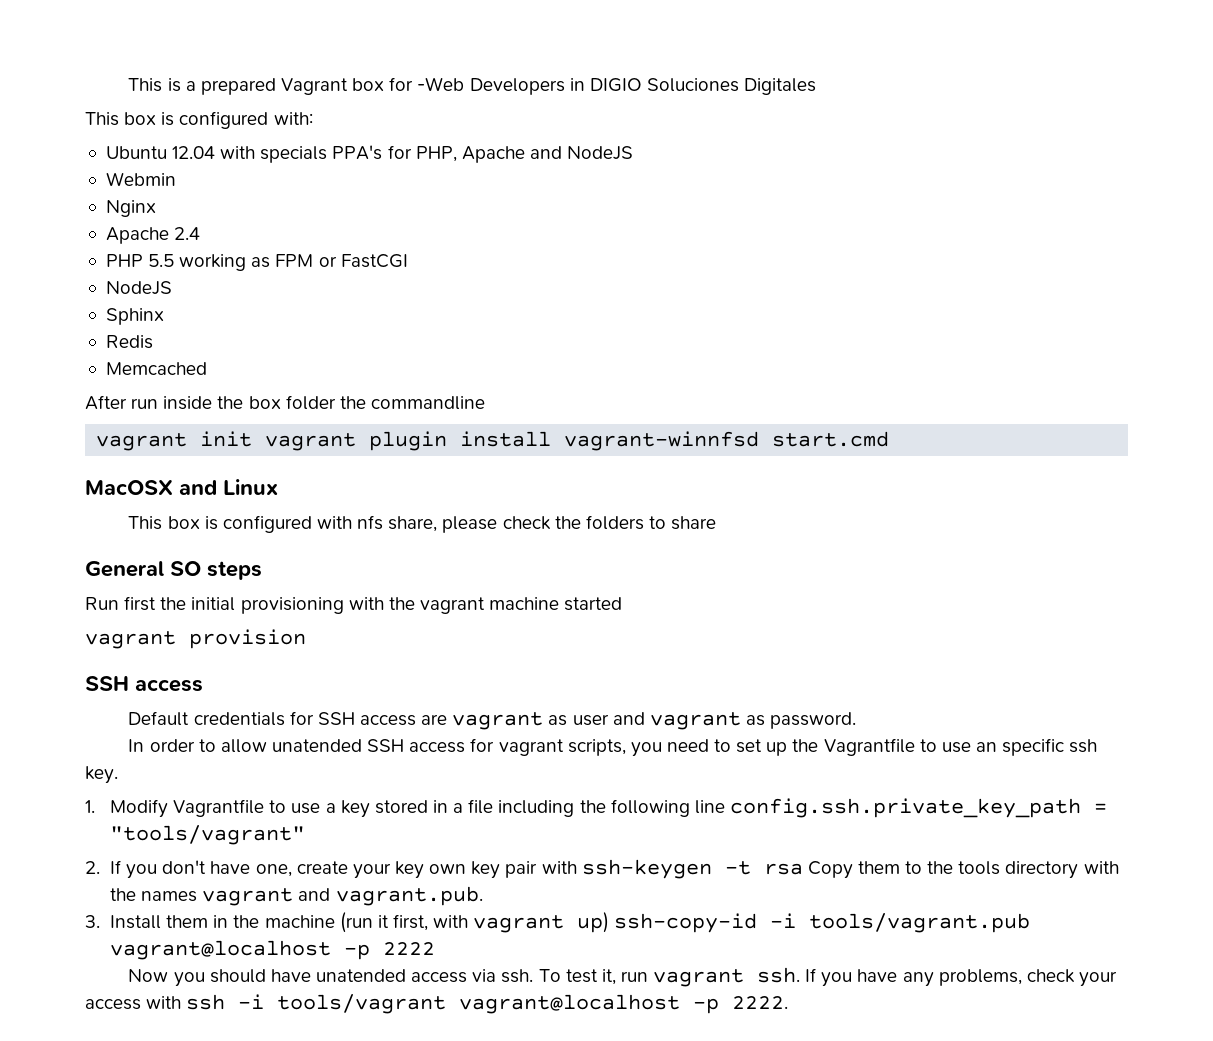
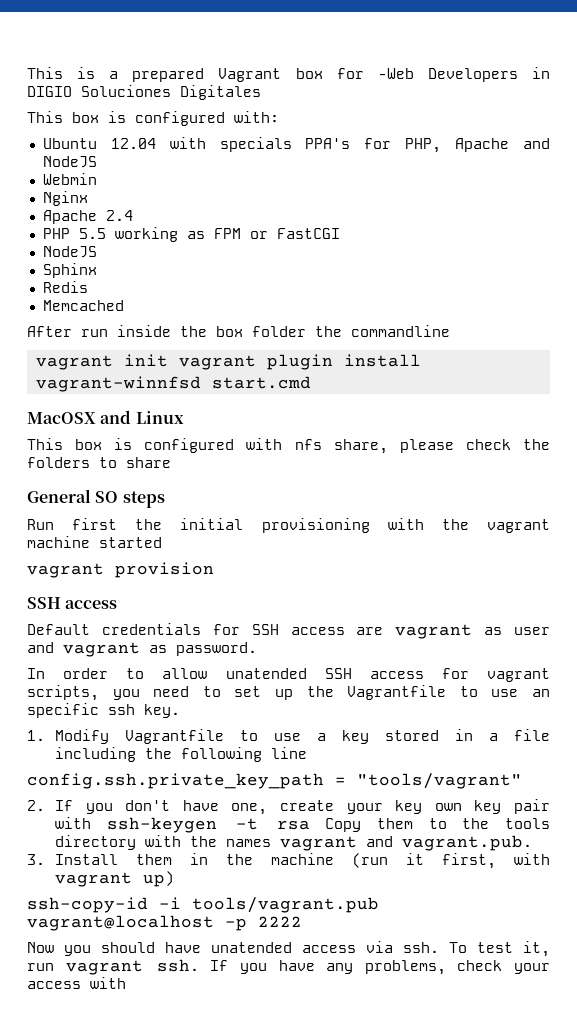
- 1. Modify Vagrantfile to use a key stored in a file including the following line config.ssh.private_key_path = "tools/vagrant"
+ 1. Modify Vagrantfile to use a key stored in a file including the following line
+ config.ssh.private_key_path = "tools/vagrant"
- 3. Install them in the machine (run it first, with vagrant up) ssh-copy-id -i tools/vagrant.pub vagrant@localhost -p 2222
+ 3. Install them in the machine (run it first, with vagrant up)
+ ssh-copy-id -i tools/vagrant.pub vagrant@localhost -p 2222
- If you have any problems, check your access with ssh -i tools/vagrant vagrant@localhost -p 2222.
+ If you have any problems, check your access with

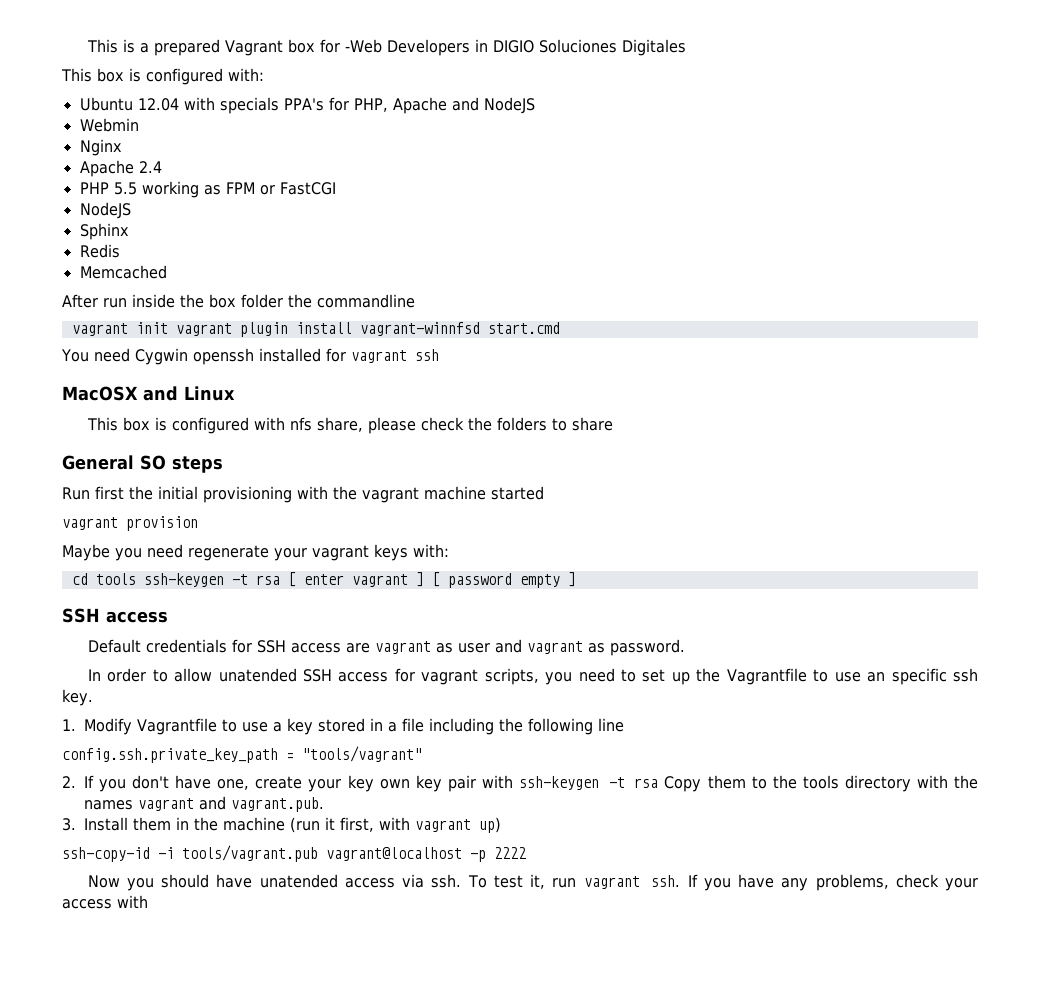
+ You need Cygwin openssh installed for vagrant ssh
+ Maybe you need regenerate your vagrant keys with:
+ cd tools ssh-keygen -t rsa [ enter vagrant ] [ password empty ]

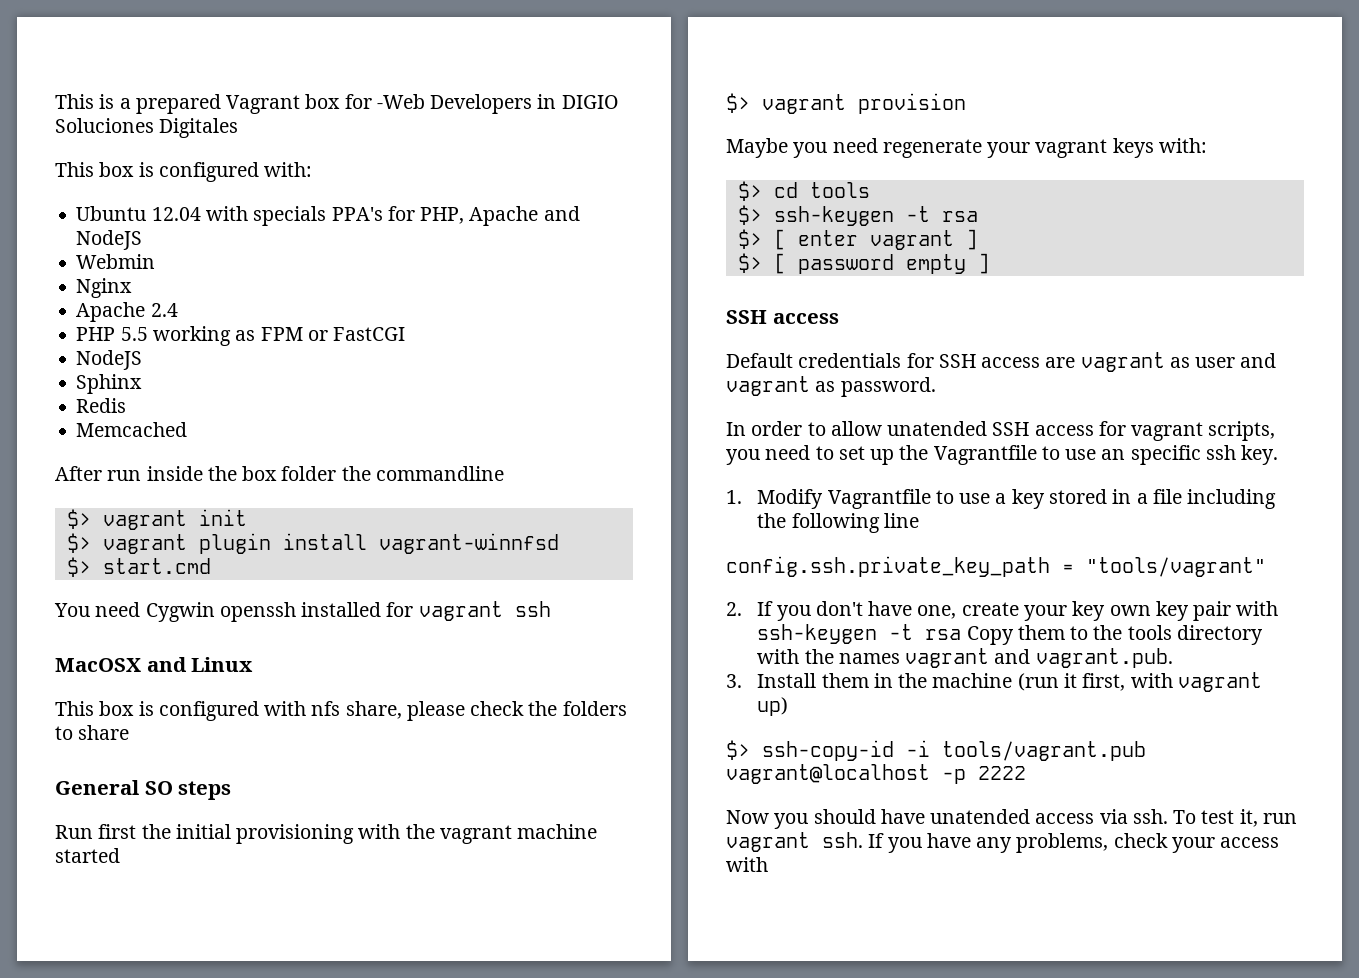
- vagrant init vagrant plugin install vagrant-winnfsd start.cmd
+ $> vagrant init
+ $> vagrant plugin install vagrant-winnfsd
+ $> start.cmd
- vagrant provision
+ $> vagrant provision
- cd tools ssh-keygen -t rsa [ enter vagrant ] [ password empty ]
+ $> cd tools
+ $> ssh-keygen -t rsa
+ $> [ enter vagrant ]
+ $> [ password empty ]
- ssh-copy-id -i tools/vagrant.pub vagrant@localhost -p 2222
+ $> ssh-copy-id -i tools/vagrant.pub vagrant@localhost -p 2222

